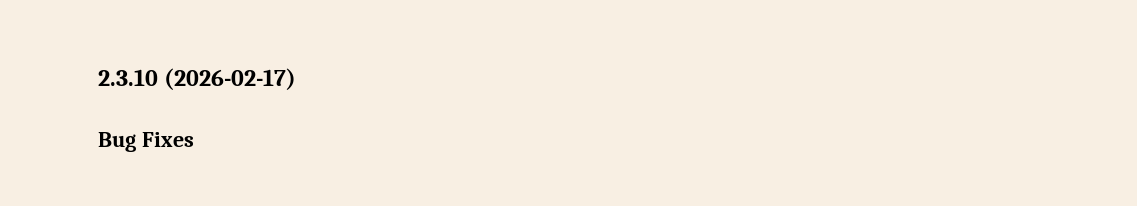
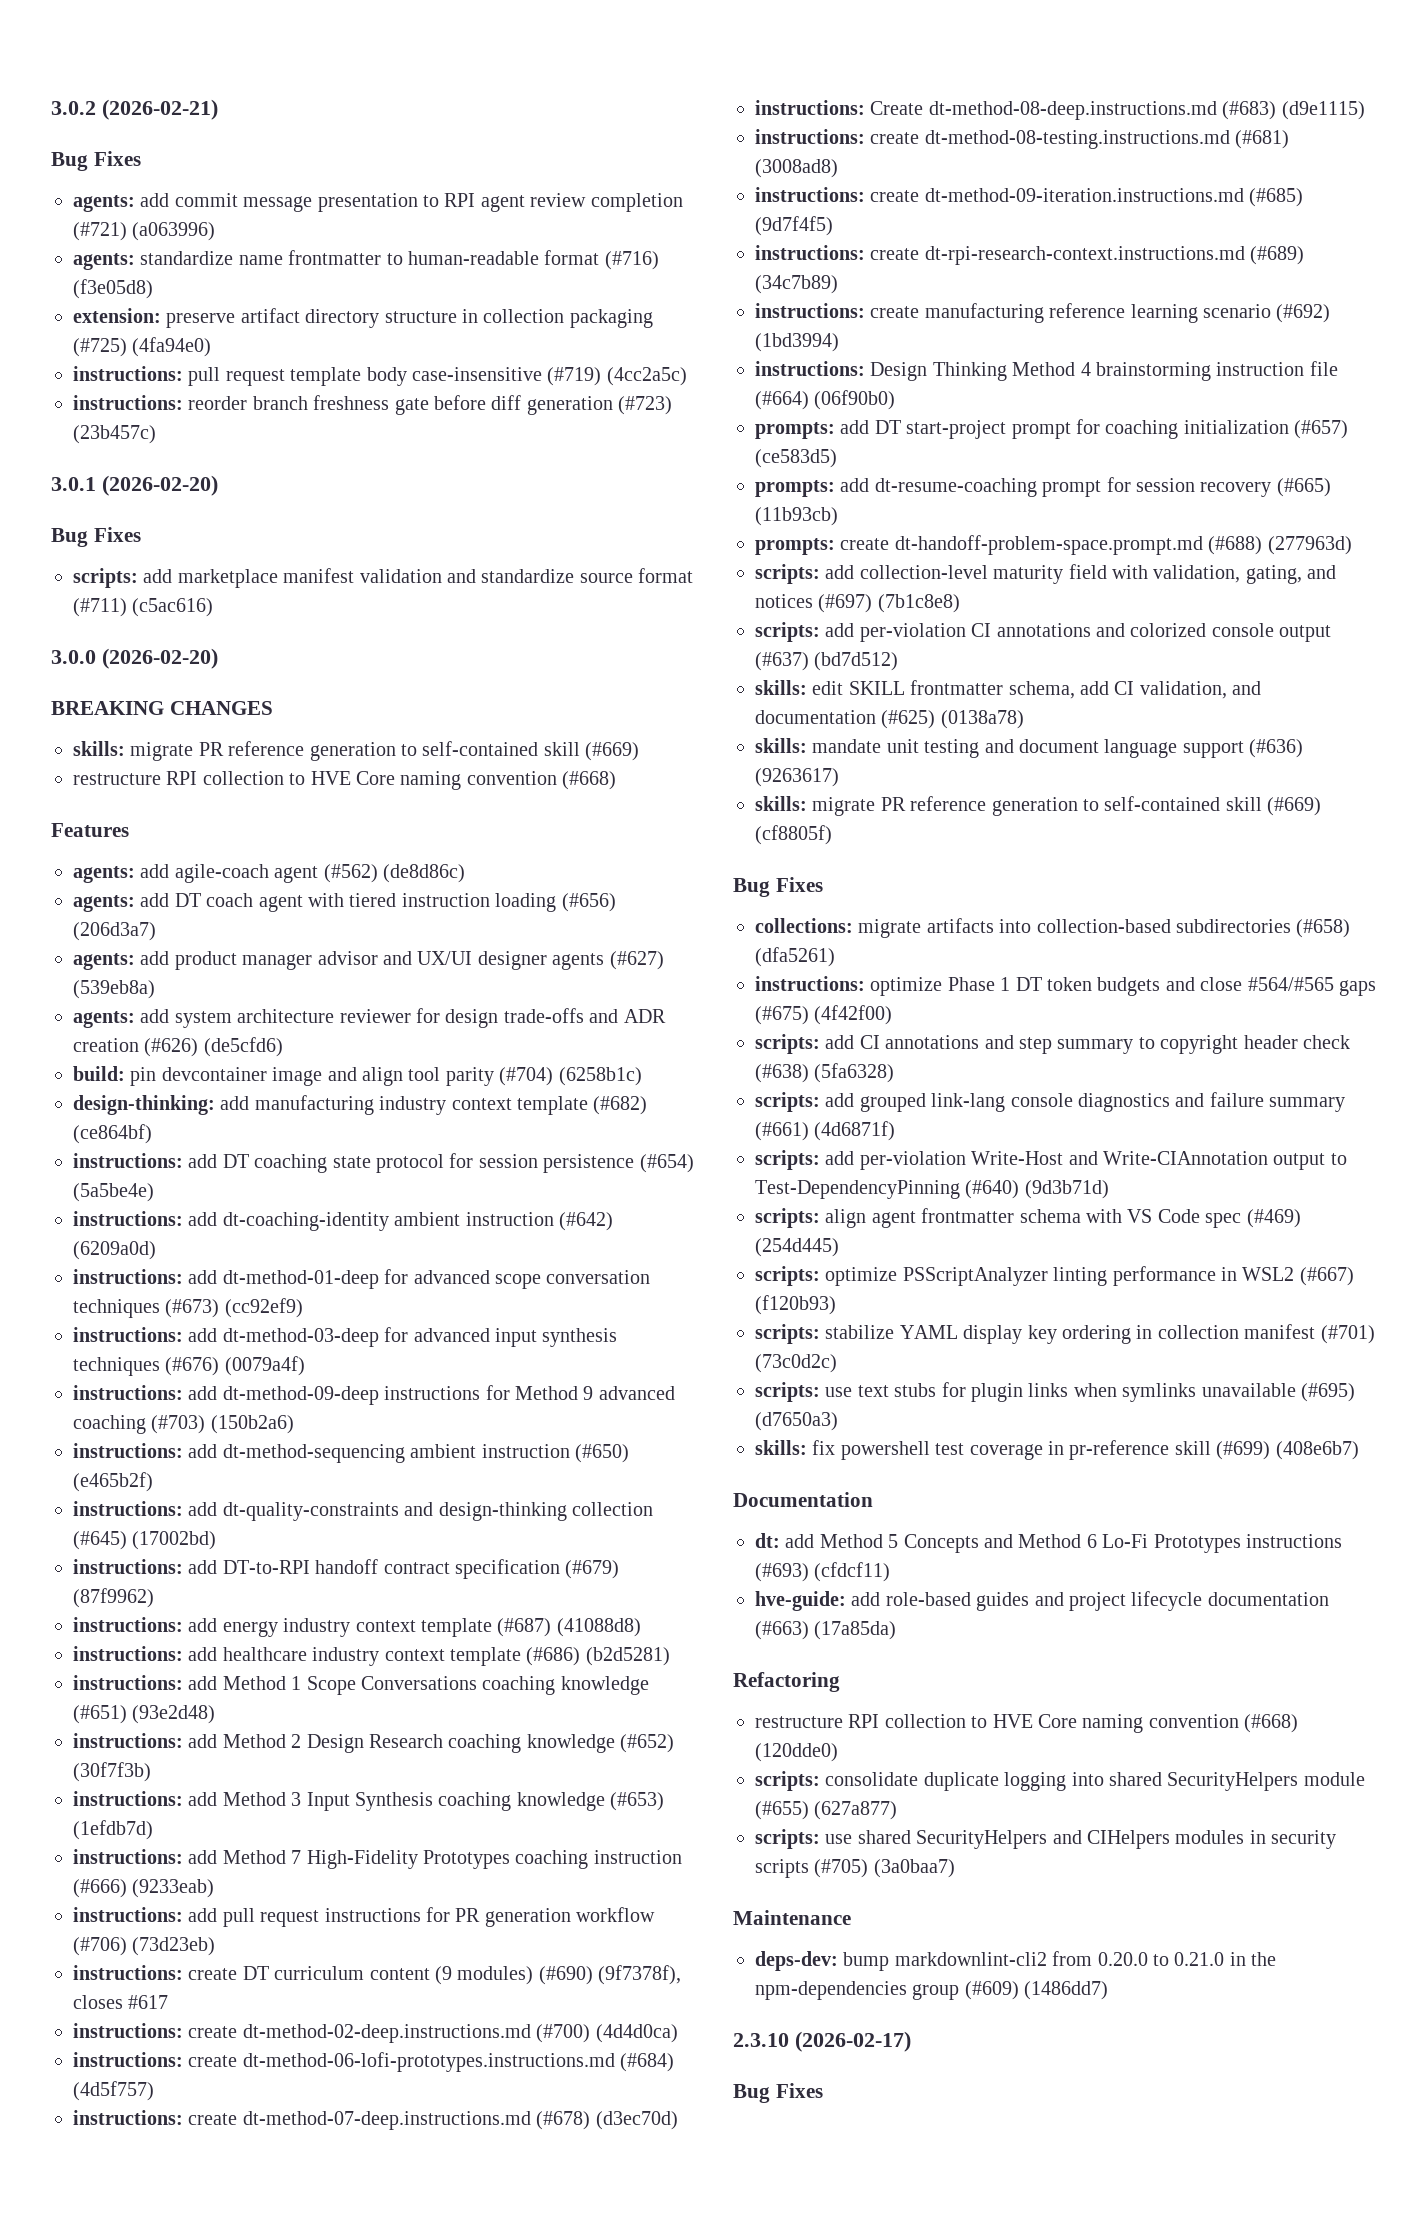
+ 3.0.2 (2026-02-21)
+ Bug Fixes
+ agents: add commit message presentation to RPI agent review completion (#721) (a063996)
+ agents: standardize name frontmatter to human-readable format (#716) (f3e05d8)
+ extension: preserve artifact directory structure in collection packaging (#725) (4fa94e0)
+ instructions: pull request template body case-insensitive (#719) (4cc2a5c)
+ instructions: reorder branch freshness gate before diff generation (#723) (23b457c)
+ 3.0.1 (2026-02-20)
+ Bug Fixes
+ scripts: add marketplace manifest validation and standardize source format (#711) (c5ac616)
+ 3.0.0 (2026-02-20)
+ BREAKING CHANGES
+ skills: migrate PR reference generation to self-contained skill (#669)
+ restructure RPI collection to HVE Core naming convention (#668)
+ Features
+ agents: add agile-coach agent (#562) (de8d86c)
+ agents: add DT coach agent with tiered instruction loading (#656) (206d3a7)
+ agents: add product manager advisor and UX/UI designer agents (#627) (539eb8a)
+ agents: add system architecture reviewer for design trade-offs and ADR creation (#626) (de5cfd6)
+ build: pin devcontainer image and align tool parity (#704) (6258b1c)
+ design-thinking: add manufacturing industry context template (#682) (ce864bf)
+ instructions: add DT coaching state protocol for session persistence (#654) (5a5be4e)
+ instructions: add dt-coaching-identity ambient instruction (#642) (6209a0d)
+ instructions: add dt-method-01-deep for advanced scope conversation techniques (#673) (cc92ef9)
+ instructions: add dt-method-03-deep for advanced input synthesis techniques (#676) (0079a4f)
+ instructions: add dt-method-09-deep instructions for Method 9 advanced coaching (#703) (150b2a6)
+ instructions: add dt-method-sequencing ambient instruction (#650) (e465b2f)
+ instructions: add dt-quality-constraints and design-thinking collection (#645) (17002bd)
+ instructions: add DT-to-RPI handoff contract specification (#679) (87f9962)
+ instructions: add energy industry context template (#687) (41088d8)
+ instructions: add healthcare industry context template (#686) (b2d5281)
+ instructions: add Method 1 Scope Conversations coaching knowledge (#651) (93e2d48)
+ instructions: add Method 2 Design Research coaching knowledge (#652) (30f7f3b)
+ instructions: add Method 3 Input Synthesis coaching knowledge (#653) (1efdb7d)
+ instructions: add Method 7 High-Fidelity Prototypes coaching instruction (#666) (9233eab)
+ instructions: add pull request instructions for PR generation workflow (#706) (73d23eb)
+ instructions: create DT curriculum content (9 modules) (#690) (9f7378f), closes #617
+ instructions: create dt-method-02-deep.instructions.md (#700) (4d4d0ca)
+ instructions: create dt-method-06-lofi-prototypes.instructions.md (#684) (4d5f757)
+ instructions: create dt-method-07-deep.instructions.md (#678) (d3ec70d)
+ instructions: Create dt-method-08-deep.instructions.md (#683) (d9e1115)
+ instructions: create dt-method-08-testing.instructions.md (#681) (3008ad8)
+ instructions: create dt-method-09-iteration.instructions.md (#685) (9d7f4f5)
+ instructions: create dt-rpi-research-context.instructions.md (#689) (34c7b89)
+ instructions: create manufacturing reference learning scenario (#692) (1bd3994)
+ instructions: Design Thinking Method 4 brainstorming instruction file (#664) (06f90b0)
+ prompts: add DT start-project prompt for coaching initialization (#657) (ce583d5)
+ prompts: add dt-resume-coaching prompt for session recovery (#665) (11b93cb)
+ prompts: create dt-handoff-problem-space.prompt.md (#688) (277963d)
+ scripts: add collection-level maturity field with validation, gating, and notices (#697) (7b1c8e8)
+ scripts: add per-violation CI annotations and colorized console output (#637) (bd7d512)
+ skills: edit SKILL frontmatter schema, add CI validation, and documentation (#625) (0138a78)
+ skills: mandate unit testing and document language support (#636) (9263617)
+ skills: migrate PR reference generation to self-contained skill (#669) (cf8805f)
+ Bug Fixes
+ collections: migrate artifacts into collection-based subdirectories (#658) (dfa5261)
+ instructions: optimize Phase 1 DT token budgets and close #564/#565 gaps (#675) (4f42f00)
+ scripts: add CI annotations and step summary to copyright header check (#638) (5fa6328)
+ scripts: add grouped link-lang console diagnostics and failure summary (#661) (4d6871f)
+ scripts: add per-violation Write-Host and Write-CIAnnotation output to Test-DependencyPinning (#640) (9d3b71d)
+ scripts: align agent frontmatter schema with VS Code spec (#469) (254d445)
+ scripts: optimize PSScriptAnalyzer linting performance in WSL2 (#667) (f120b93)
+ scripts: stabilize YAML display key ordering in collection manifest (#701) (73c0d2c)
+ scripts: use text stubs for plugin links when symlinks unavailable (#695) (d7650a3)
+ skills: fix powershell test coverage in pr-reference skill (#699) (408e6b7)
+ Documentation
+ dt: add Method 5 Concepts and Method 6 Lo-Fi Prototypes instructions (#693) (cfdcf11)
+ hve-guide: add role-based guides and project lifecycle documentation (#663) (17a85da)
+ Refactoring
+ restructure RPI collection to HVE Core naming convention (#668) (120dde0)
+ scripts: consolidate duplicate logging into shared SecurityHelpers module (#655) (627a877)
+ scripts: use shared SecurityHelpers and CIHelpers modules in security scripts (#705) (3a0baa7)
+ Maintenance
+ deps-dev: bump markdownlint-cli2 from 0.20.0 to 0.21.0 in the npm-dependencies group (#609) (1486dd7)

